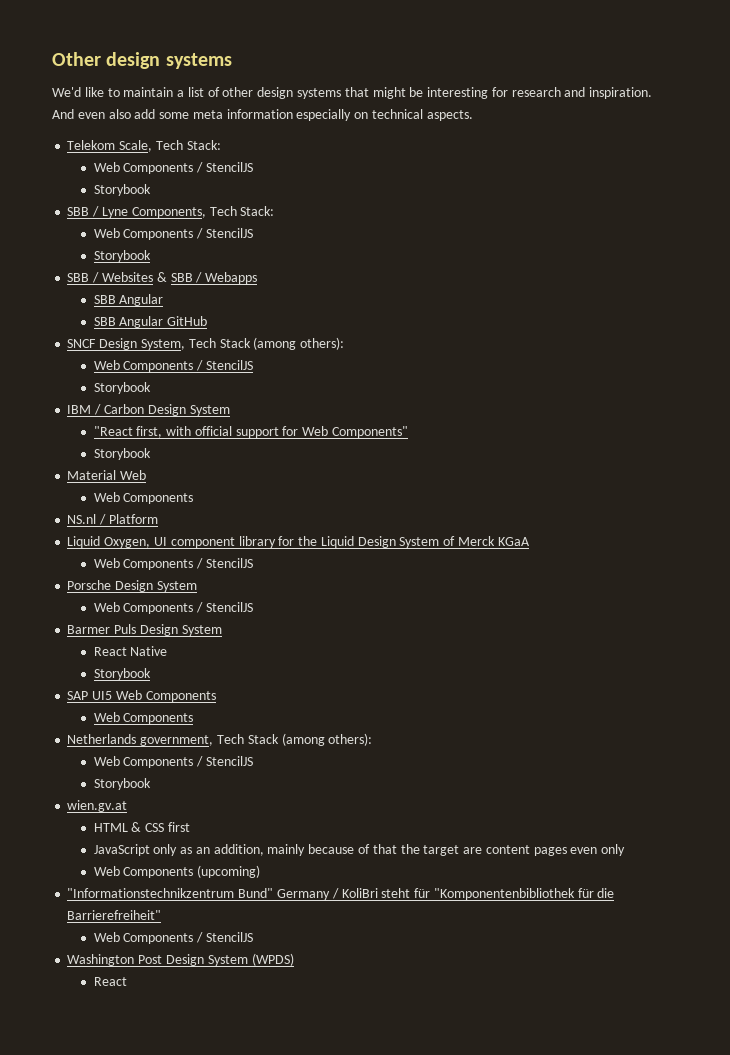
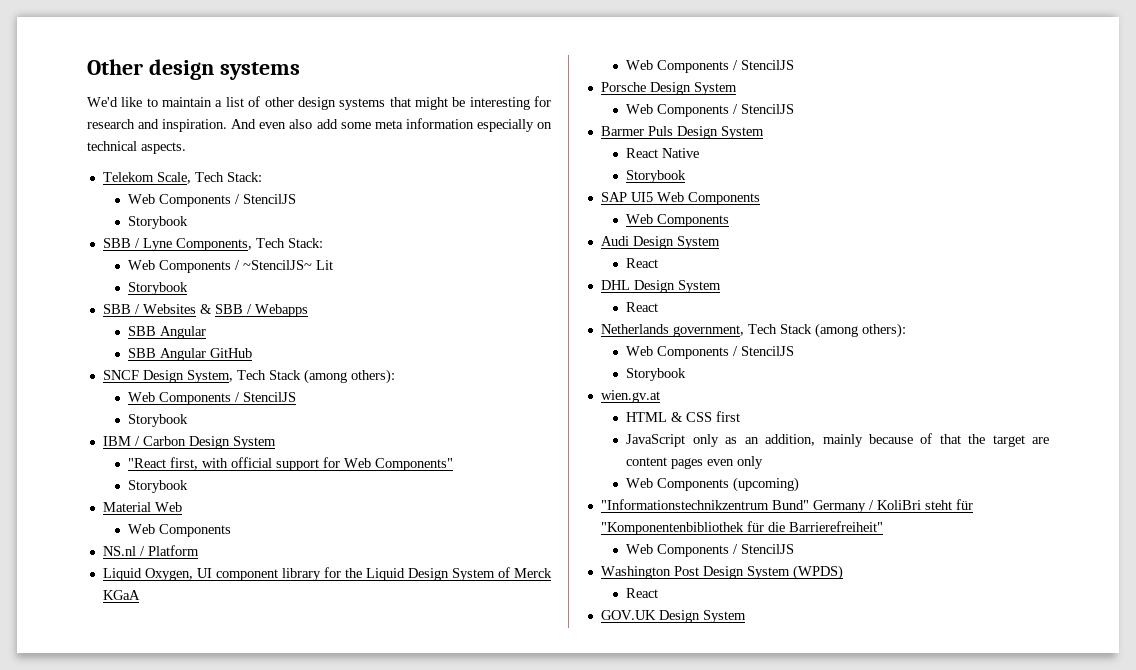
  SBB / Lyne Components, Tech Stack:
- Web Components / StencilJS
+ Web Components / ~StencilJS~ Lit
+ Audi Design System
+ React
+ DHL Design System
+ React
+ GOV.UK Design System

